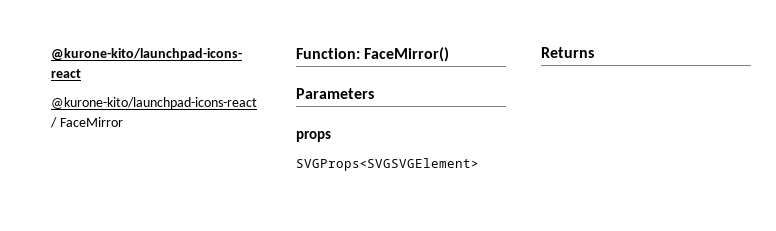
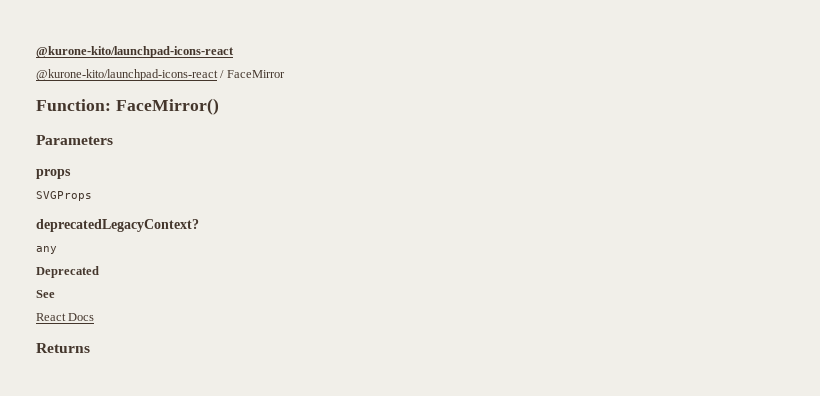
- SVGProps<SVGSVGElement>
+ SVGProps
+ deprecatedLegacyContext?
+ any
+ Deprecated
+ See
+ React Docs

